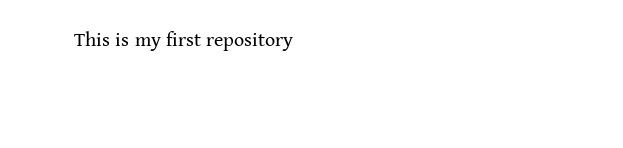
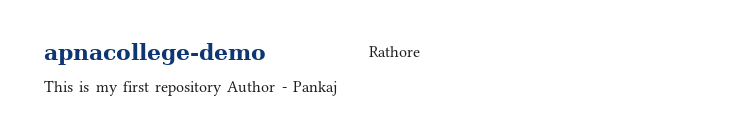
+ apnacollege-demo
- This is my first repository
+ This is my first repository Author - Pankaj Rathore

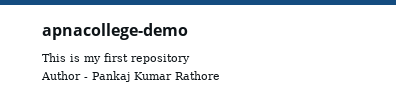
- This is my first repository Author - Pankaj Rathore
+ This is my first repository
+ Author - Pankaj Kumar Rathore

